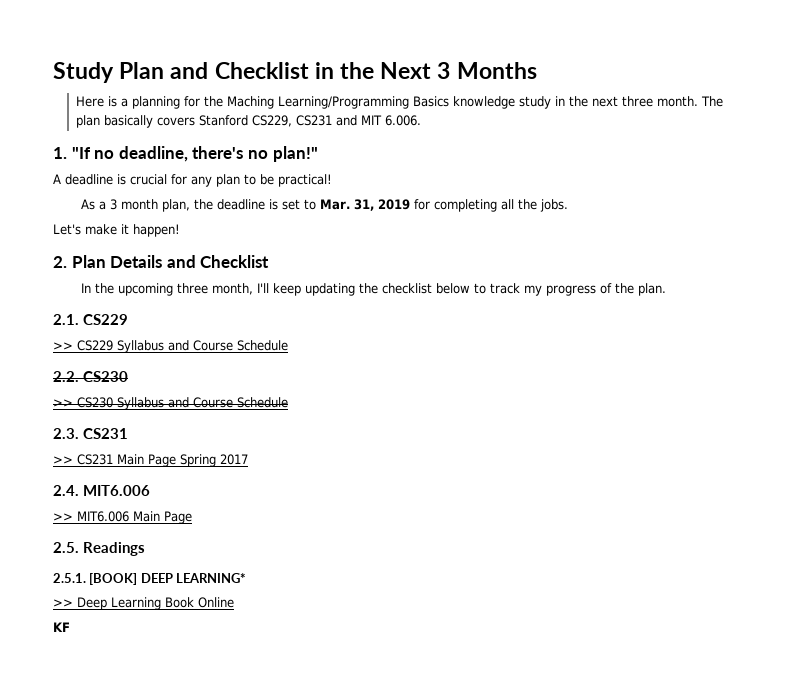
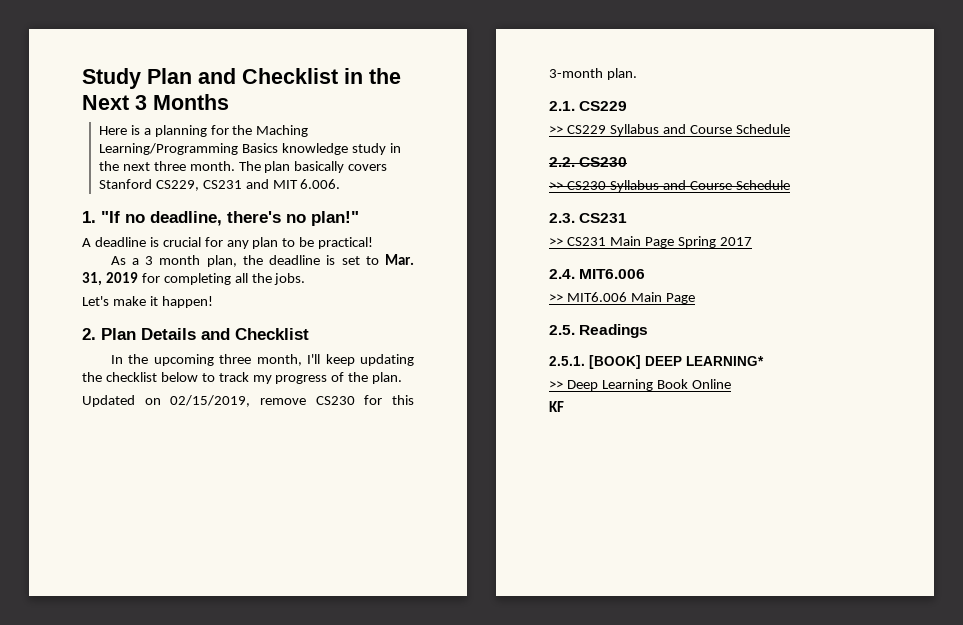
+ Updated on 02/15/2019, remove CS230 for this 3-month plan.

